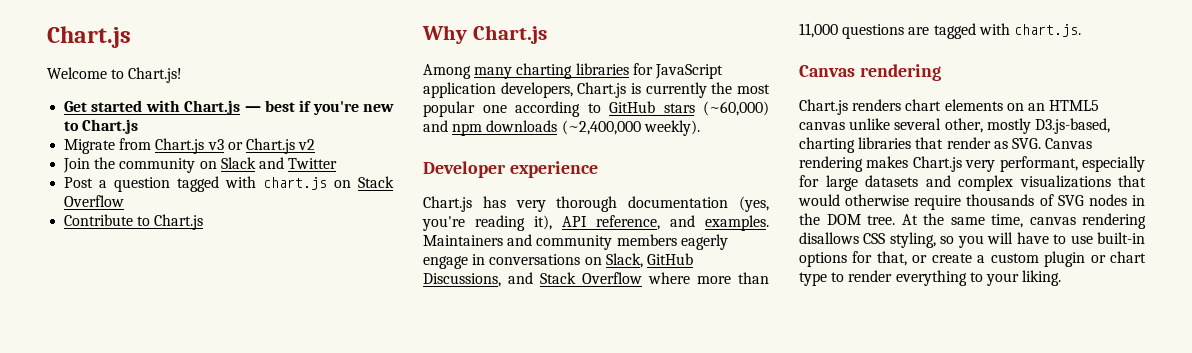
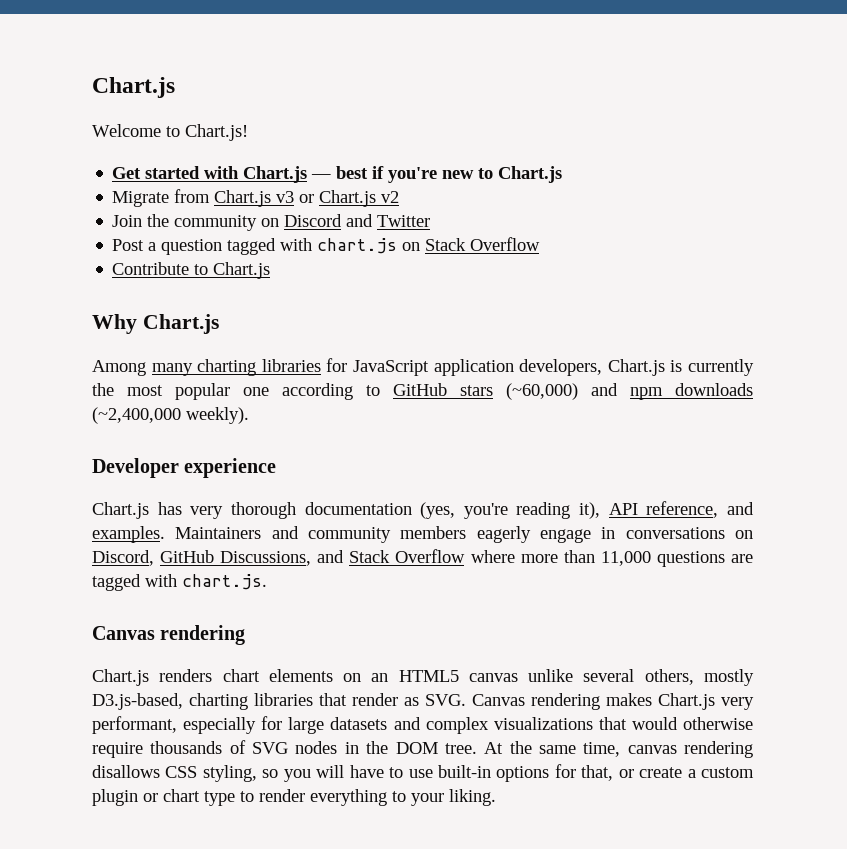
- Join the community on Slack and Twitter
+ Join the community on Discord and Twitter
- Maintainers and community members eagerly engage in conversations on Slack, GitHub Discussions, and Stack Overflow where more than 11,000 questions are tagged with chart.js.
+ Maintainers and community members eagerly engage in conversations on Discord, GitHub Discussions, and Stack Overflow where more than 11,000 questions are tagged with chart.js.
- Chart.js renders chart elements on an HTML5 canvas unlike several other, mostly D3.js-based, charting libraries that render as SVG. Canvas rendering makes Chart.js very performant, especially for large datasets and complex visualizations that would otherwise require thousands of SVG nodes in the DOM tree.
+ Chart.js renders chart elements on an HTML5 canvas unlike several others, mostly D3.js-based, charting libraries that render as SVG. Canvas rendering makes Chart.js very performant, especially for large datasets and complex visualizations that would otherwise require thousands of SVG nodes in the DOM tree.

